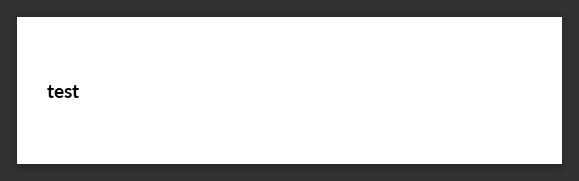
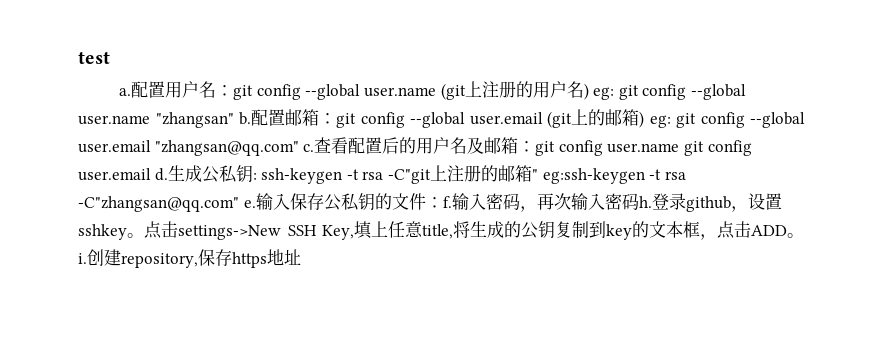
+ a.配置用户名：git config --global user.name (git上注册的用户名) eg: git config --global user.name "zhangsan" b.配置邮箱：git config --global user.email (git上的邮箱) eg: git config --global user.email "zhangsan@qq.com" c.查看配置后的用户名及邮箱：git config user.name git config user.email d.生成公私钥: ssh-keygen -t rsa -C"git上注册的邮箱" eg:ssh-keygen -t rsa -C"zhangsan@qq.com" e.输入保存公私钥的文件：f.输入密码，再次输入密码h.登录github，设置sshkey。点击settings->New SSH Key,填上任意title,将生成的公钥复制到key的文本框，点击ADD。i.创建repository,保存https地址

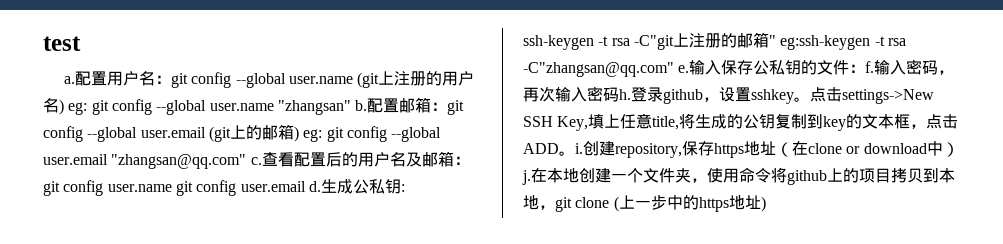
- 创建repository,保存https地址
+ 创建repository,保存https地址（在clone or download中）j.在本地创建一个文件夹，使用命令将github上的项目拷贝到本地，git clone (上一步中的https地址)

